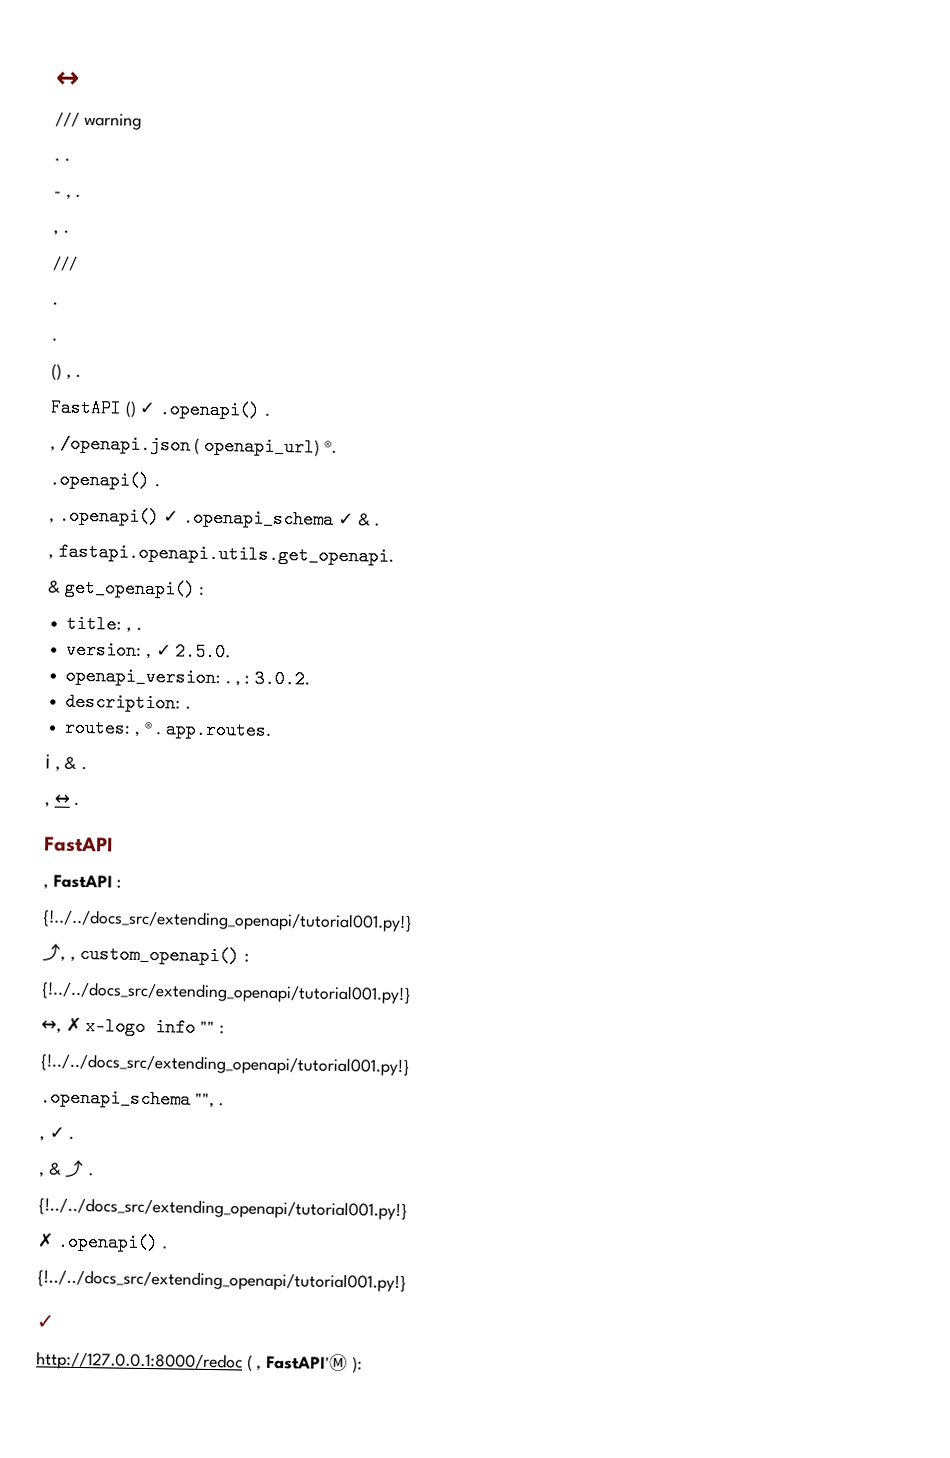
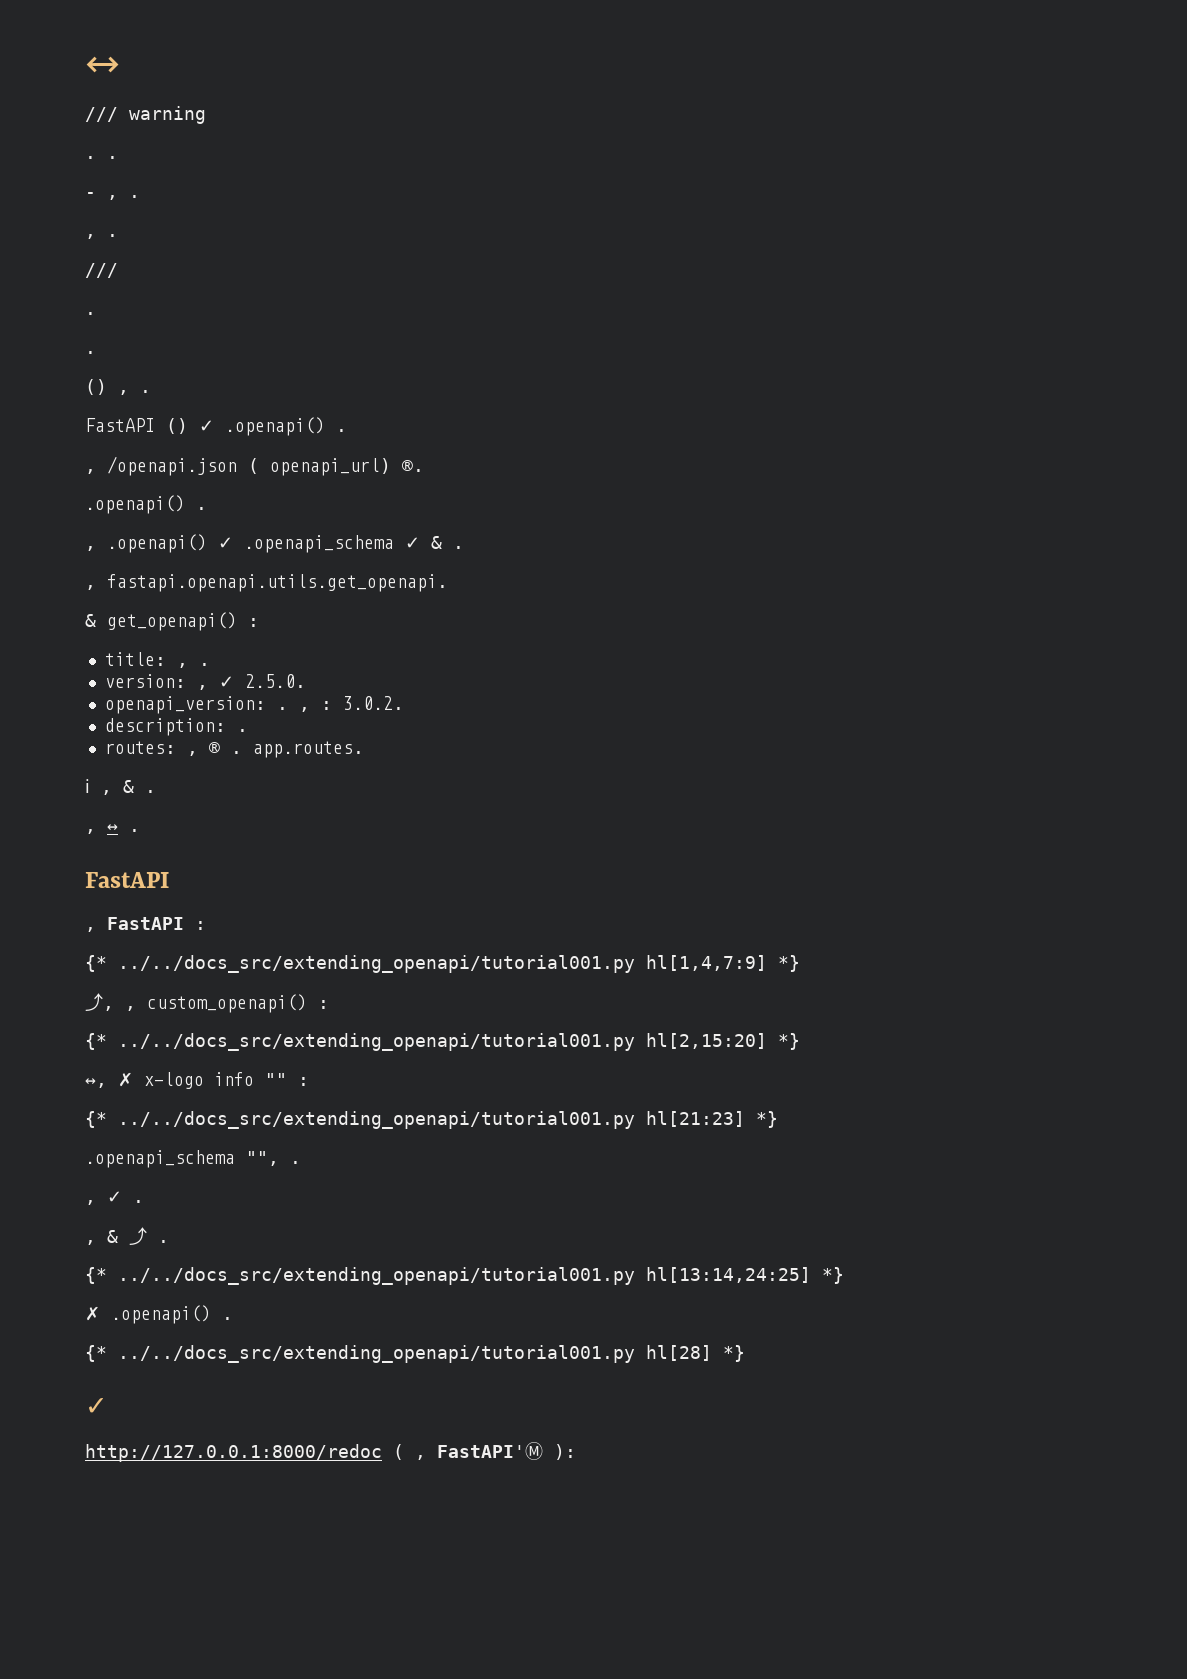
  , FastAPI :
- {!../../docs_src/extending_openapi/tutorial001.py!}
+ {* ../../docs_src/extending_openapi/tutorial001.py hl[1,4,7:9] *}
  ⤴, , custom_openapi() :
- {!../../docs_src/extending_openapi/tutorial001.py!}
+ {* ../../docs_src/extending_openapi/tutorial001.py hl[2,15:20] *}
  ↔, ✗ x-logo info "" :
- {!../../docs_src/extending_openapi/tutorial001.py!}
+ {* ../../docs_src/extending_openapi/tutorial001.py hl[21:23] *}
  , & ⤴ .
- {!../../docs_src/extending_openapi/tutorial001.py!}
+ {* ../../docs_src/extending_openapi/tutorial001.py hl[13:14,24:25] *}
  ✗ .openapi() .
- {!../../docs_src/extending_openapi/tutorial001.py!}
+ {* ../../docs_src/extending_openapi/tutorial001.py hl[28] *}

